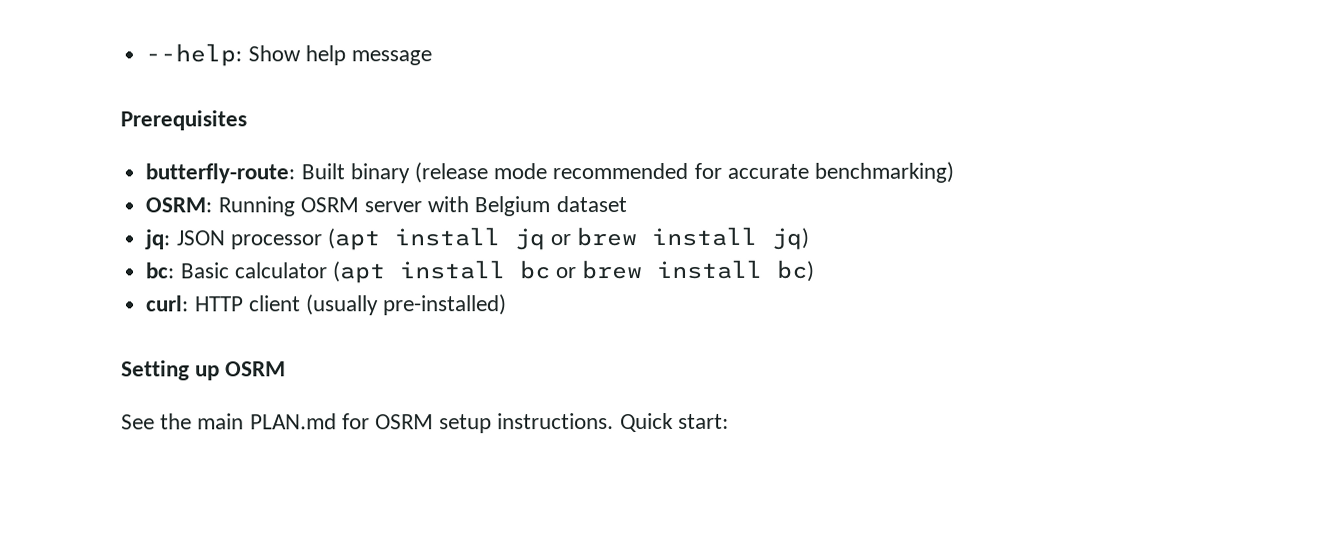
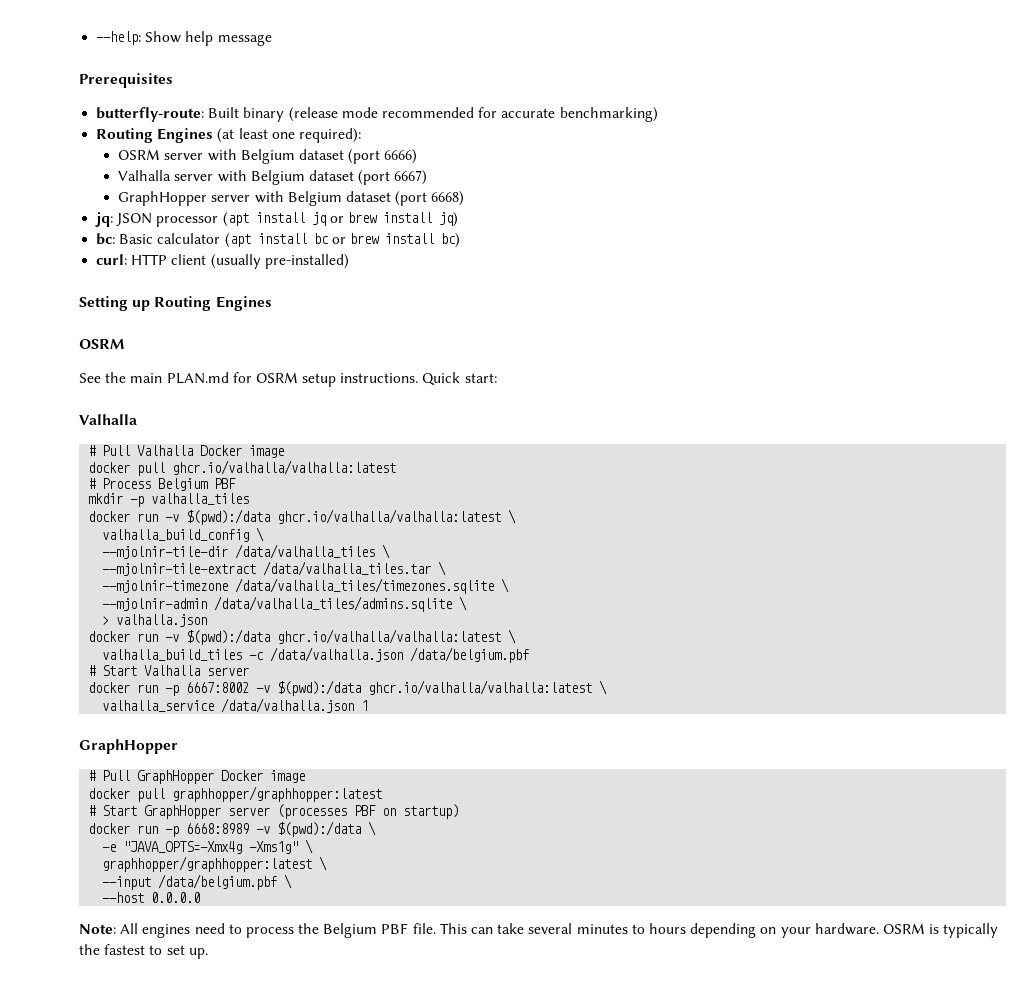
- OSRM: Running OSRM server with Belgium dataset
+ Routing Engines (at least one required):
+ OSRM server with Belgium dataset (port 6666)
+ Valhalla server with Belgium dataset (port 6667)
+ GraphHopper server with Belgium dataset (port 6668)
- Setting up OSRM
+ Setting up Routing Engines
+ OSRM
  Quick start:
+ Valhalla
+ # Pull Valhalla Docker image
+ docker pull ghcr.io/valhalla/valhalla:latest
+ # Process Belgium PBF
+ mkdir -p valhalla_tiles
+ docker run -v $(pwd):/data ghcr.io/valhalla/valhalla:latest \
+ valhalla_build_config \
+ --mjolnir-tile-dir /data/valhalla_tiles \
+ --mjolnir-tile-extract /data/valhalla_tiles.tar \
+ --mjolnir-timezone /data/valhalla_tiles/timezones.sqlite \
+ --mjolnir-admin /data/valhalla_tiles/admins.sqlite \
+ > valhalla.json
+ docker run -v $(pwd):/data ghcr.io/valhalla/valhalla:latest \
+ valhalla_build_tiles -c /data/valhalla.json /data/belgium.pbf
+ # Start Valhalla server
+ docker run -p 6667:8002 -v $(pwd):/data ghcr.io/valhalla/valhalla:latest \
+ valhalla_service /data/valhalla.json 1
+ GraphHopper
+ # Pull GraphHopper Docker image
+ docker pull graphhopper/graphhopper:latest
+ # Start GraphHopper server (processes PBF on startup)
+ docker run -p 6668:8989 -v $(pwd):/data \
+ -e "JAVA_OPTS=-Xmx4g -Xms1g" \
+ graphhopper/graphhopper:latest \
+ --input /data/belgium.pbf \
+ --host 0.0.0.0
+ Note: All engines need to process the Belgium PBF file. This can take several minutes to hours depending on your hardware. OSRM is typically the fastest to set up.

